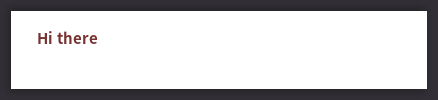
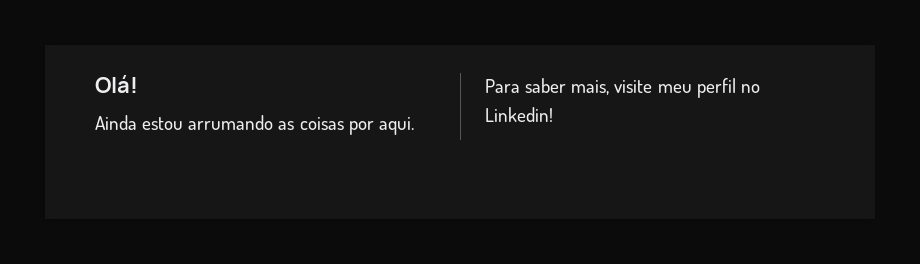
- Hi there
+ Olá!
+ Ainda estou arrumando as coisas por aqui. Para saber mais, visite meu perfil no Linkedin!

